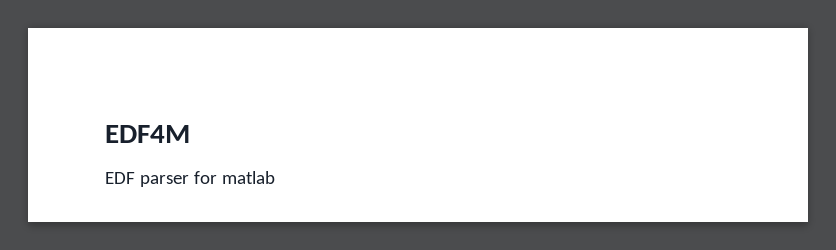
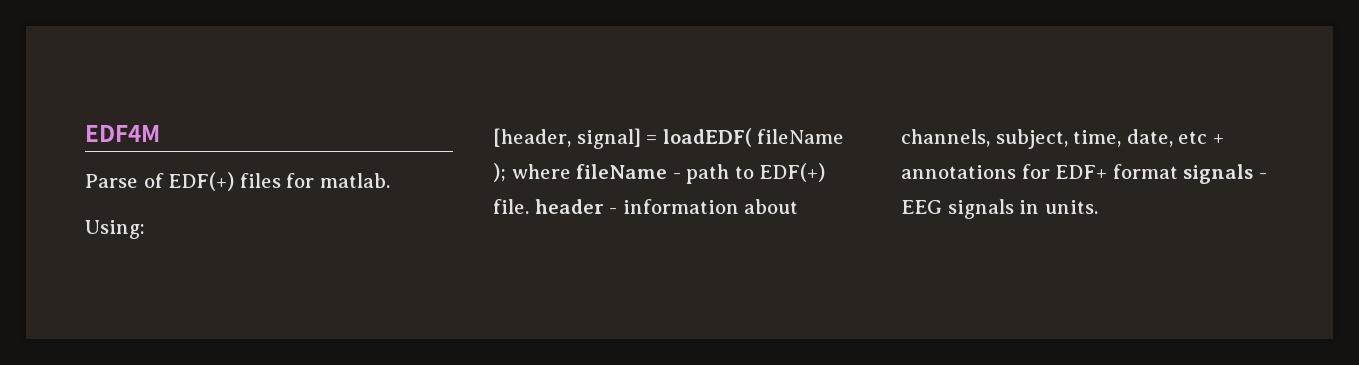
- EDF parser for matlab
+ Parse of EDF(+) files for matlab.
+ Using:
+ [header, signal] = loadEDF( fileName ); where fileName - path to EDF(+) file. header - information about channels, subject, time, date, etc + annotations for EDF+ format signals - EEG signals in units.

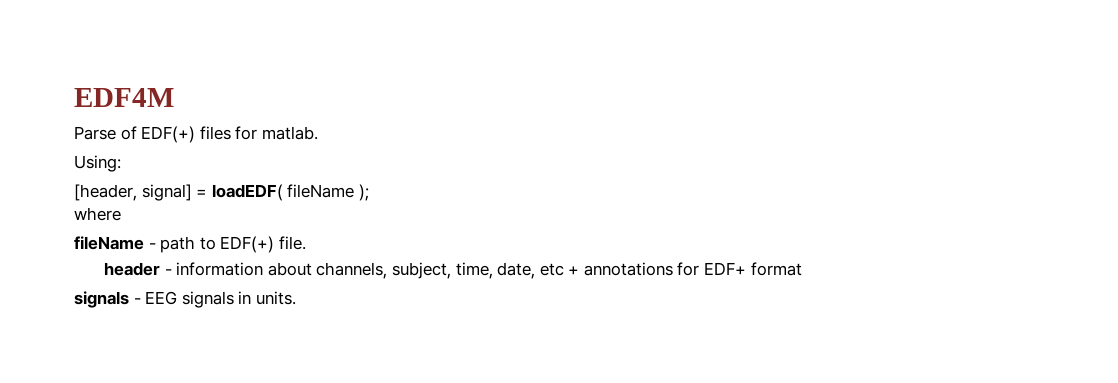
- [header, signal] = loadEDF( fileName ); where fileName - path to EDF(+) file. header - information about channels, subject, time, date, etc + annotations for EDF+ format signals - EEG signals in units.
+ [header, signal] = loadEDF( fileName );
+ where
+ fileName - path to EDF(+) file.
+ header - information about channels, subject, time, date, etc + annotations for EDF+ format
+ signals - EEG signals in units.

